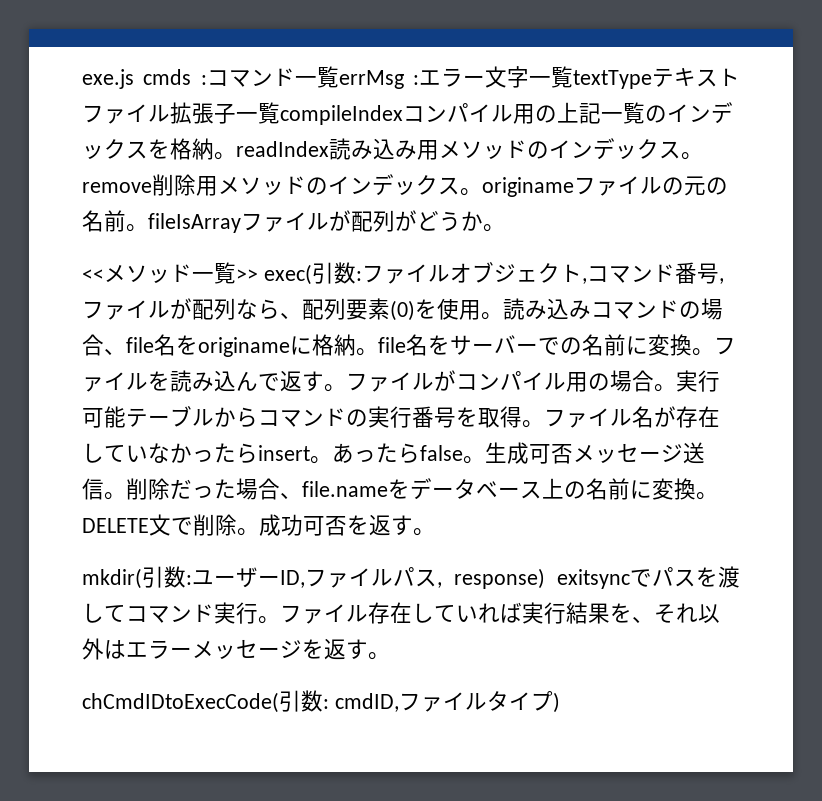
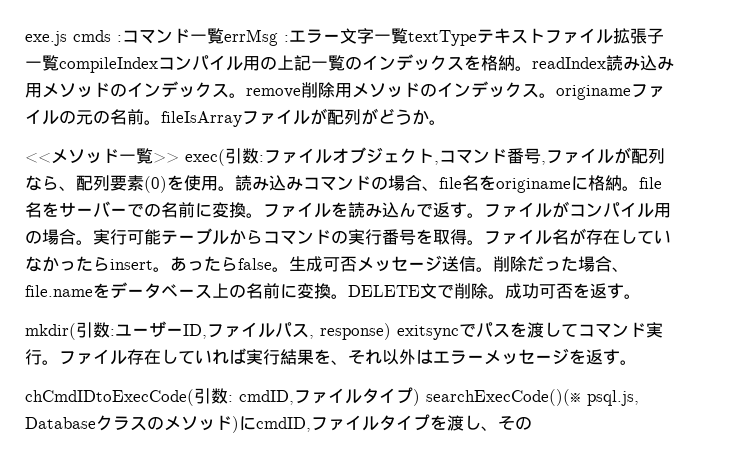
- chCmdIDtoExecCode(引数: cmdID,ファイルタイプ)
+ chCmdIDtoExecCode(引数: cmdID,ファイルタイプ) searchExecCode()(※ psql.js, Databaseクラスのメソッド)にcmdID,ファイルタイプを渡し、その

